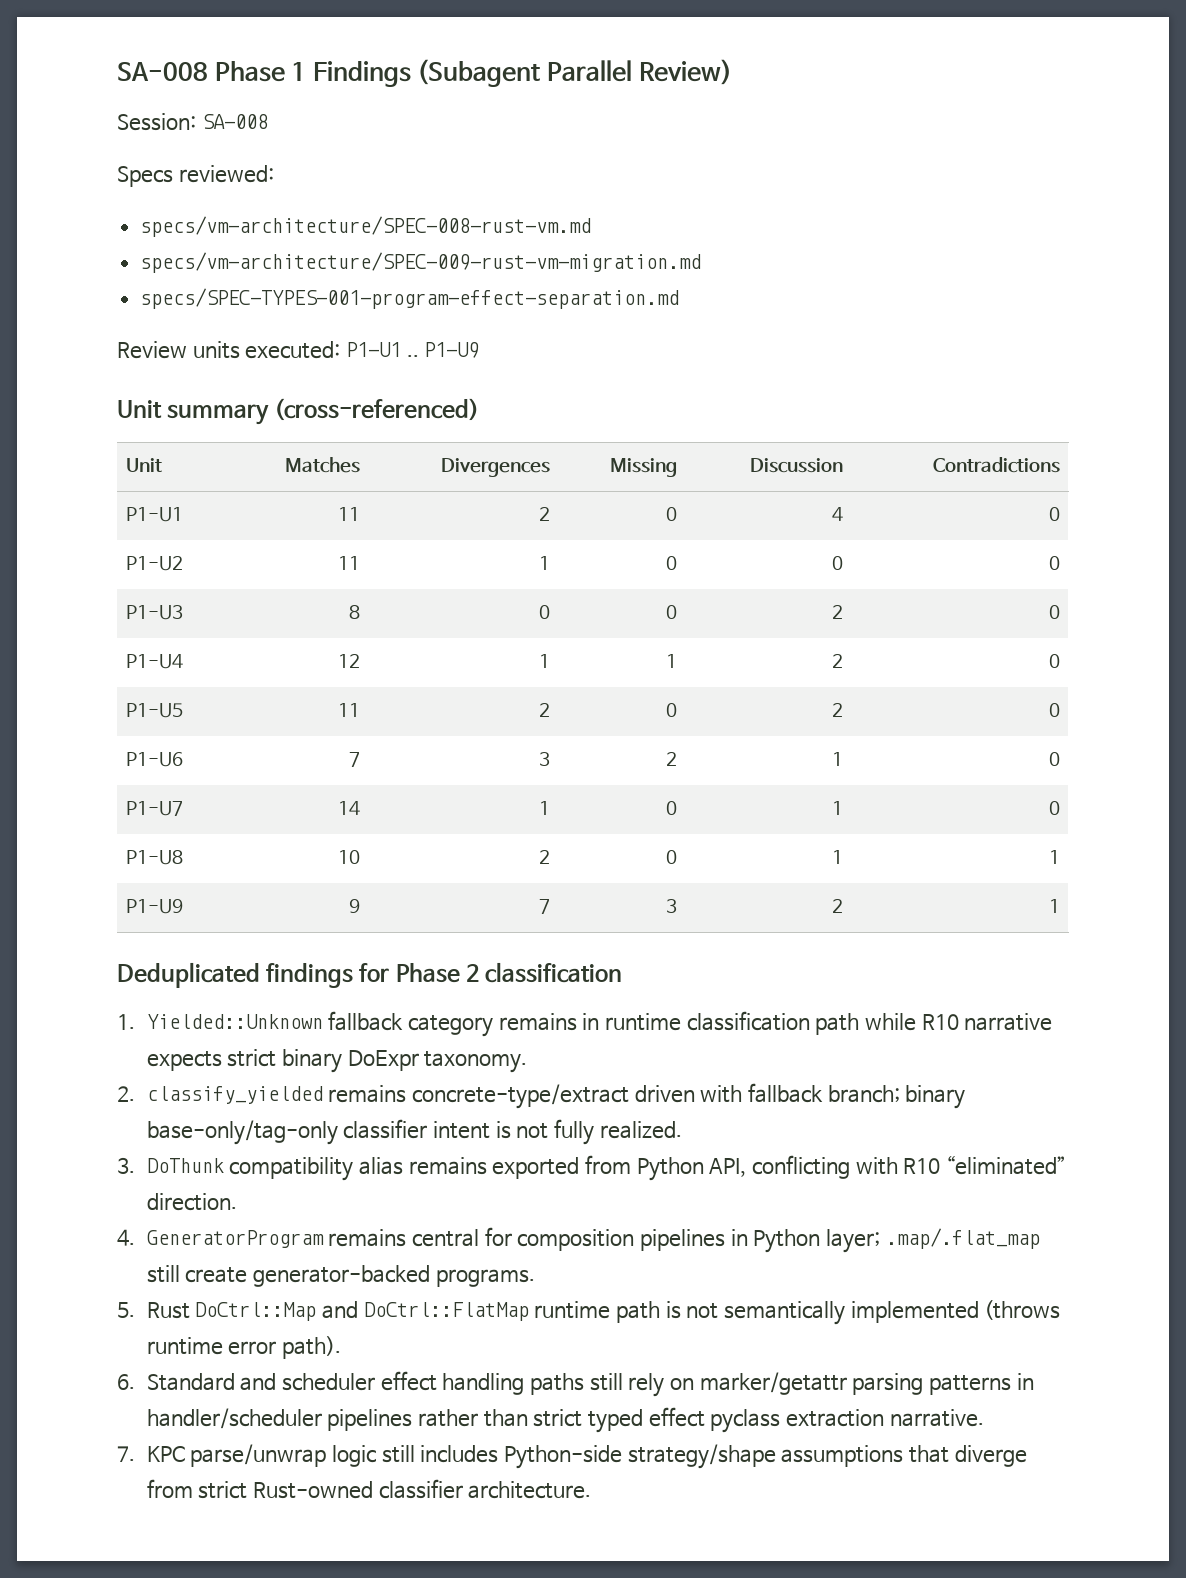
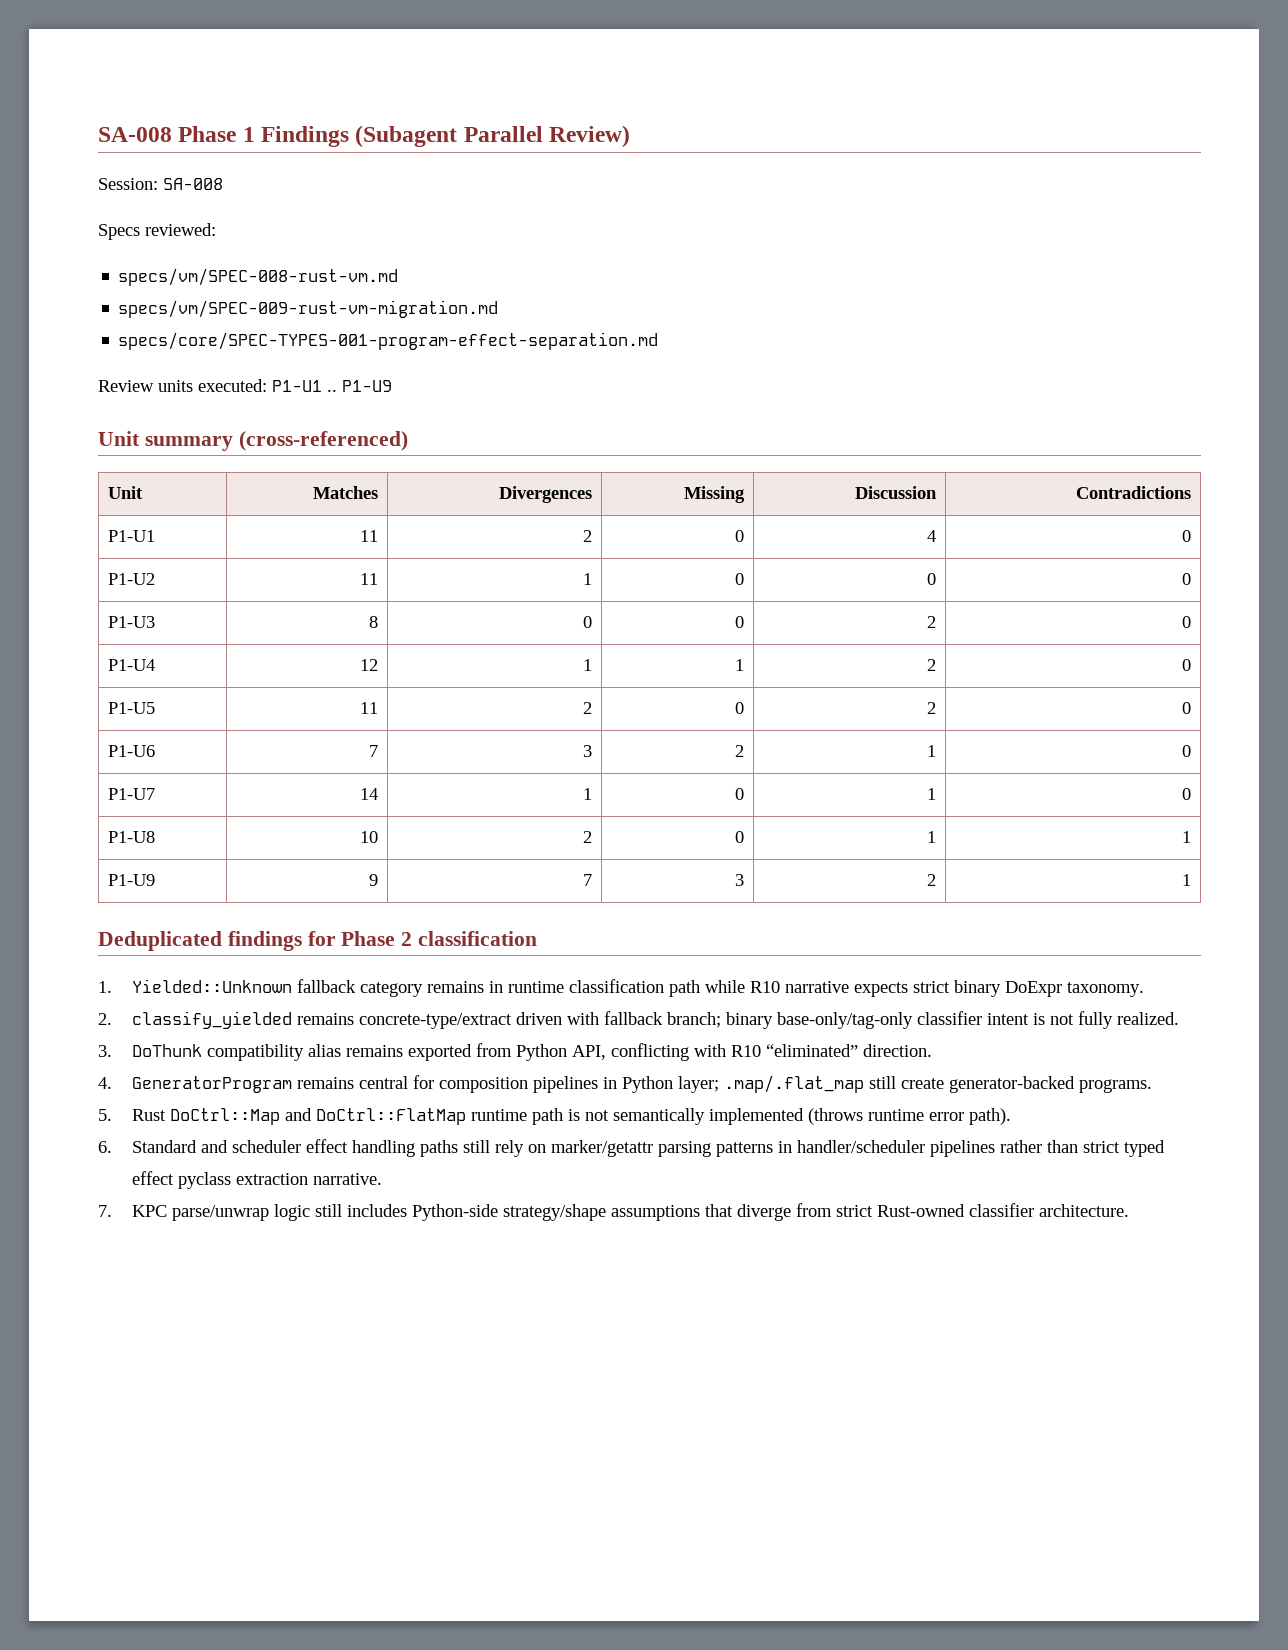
- specs/vm-architecture/SPEC-008-rust-vm.md
- specs/vm-architecture/SPEC-009-rust-vm-migration.md
- specs/SPEC-TYPES-001-program-effect-separation.md
+ specs/vm/SPEC-008-rust-vm.md
+ specs/vm/SPEC-009-rust-vm-migration.md
+ specs/core/SPEC-TYPES-001-program-effect-separation.md

